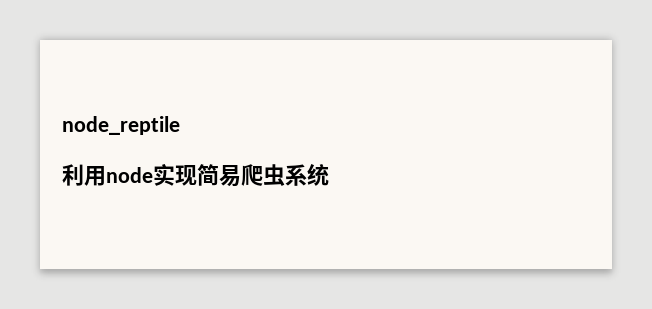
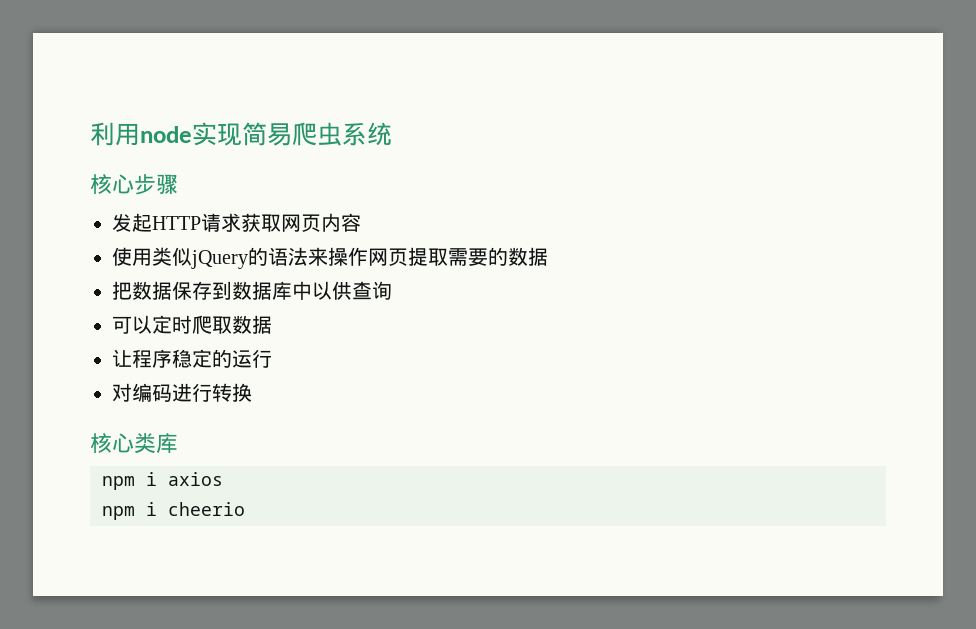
- node_reptile
+ 核心步骤
+ 发起HTTP请求获取网页内容
+ 使用类似jQuery的语法来操作网页提取需要的数据
+ 把数据保存到数据库中以供查询
+ 可以定时爬取数据
+ 让程序稳定的运行
+ 对编码进行转换
+ 核心类库
+ npm i axios
+ npm i cheerio

